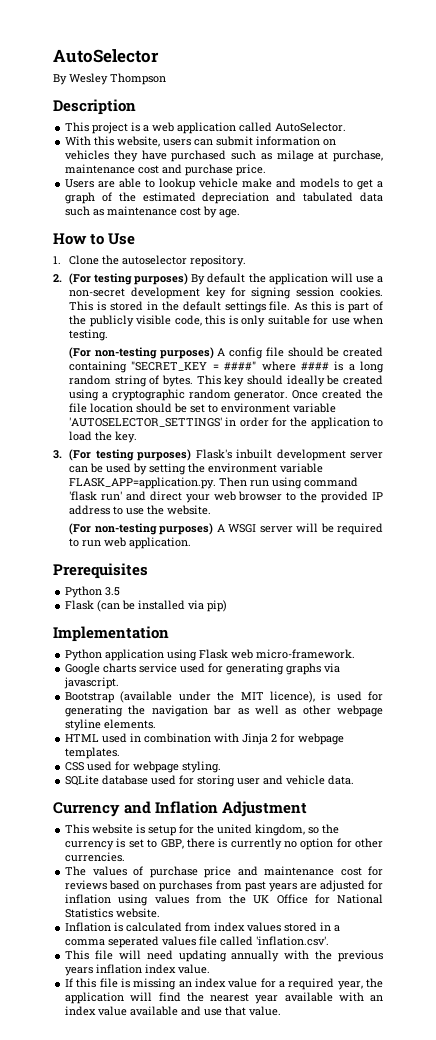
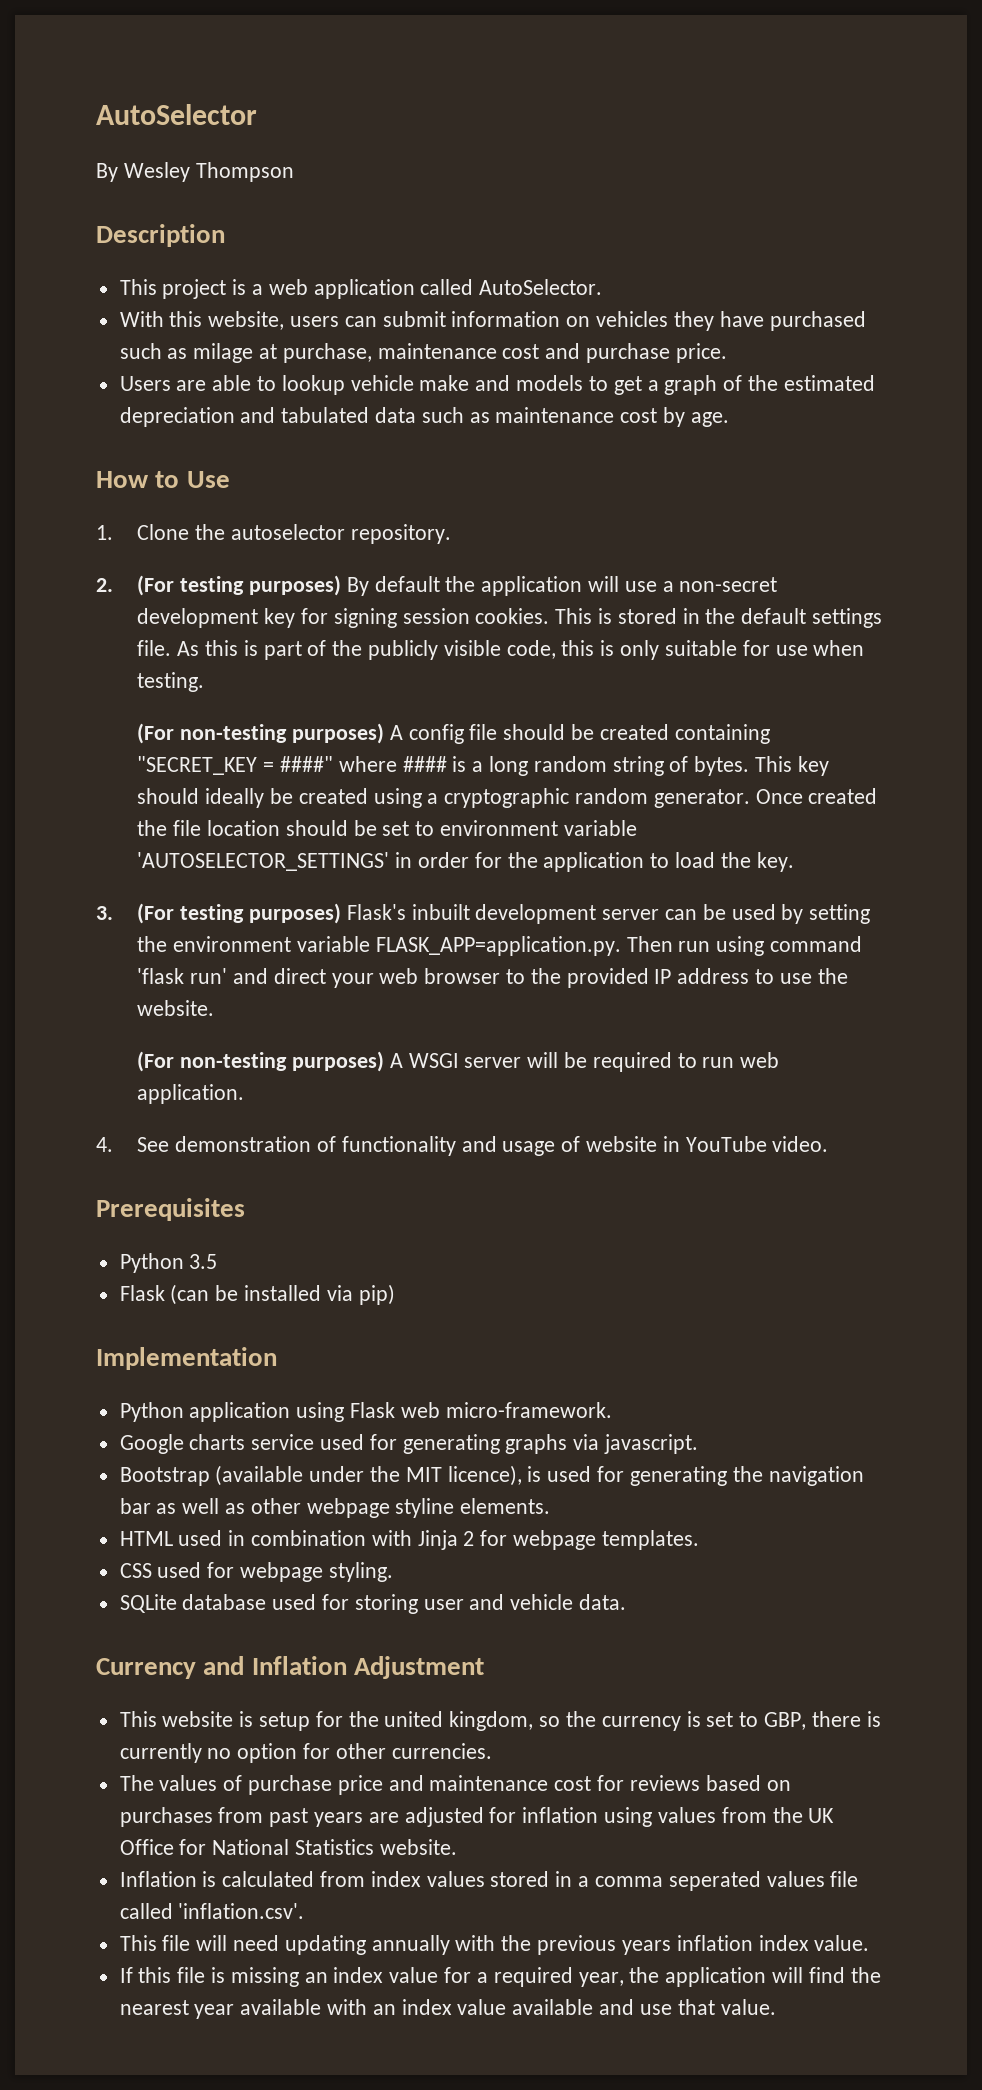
+ 4. See demonstration of functionality and usage of website in YouTube video.

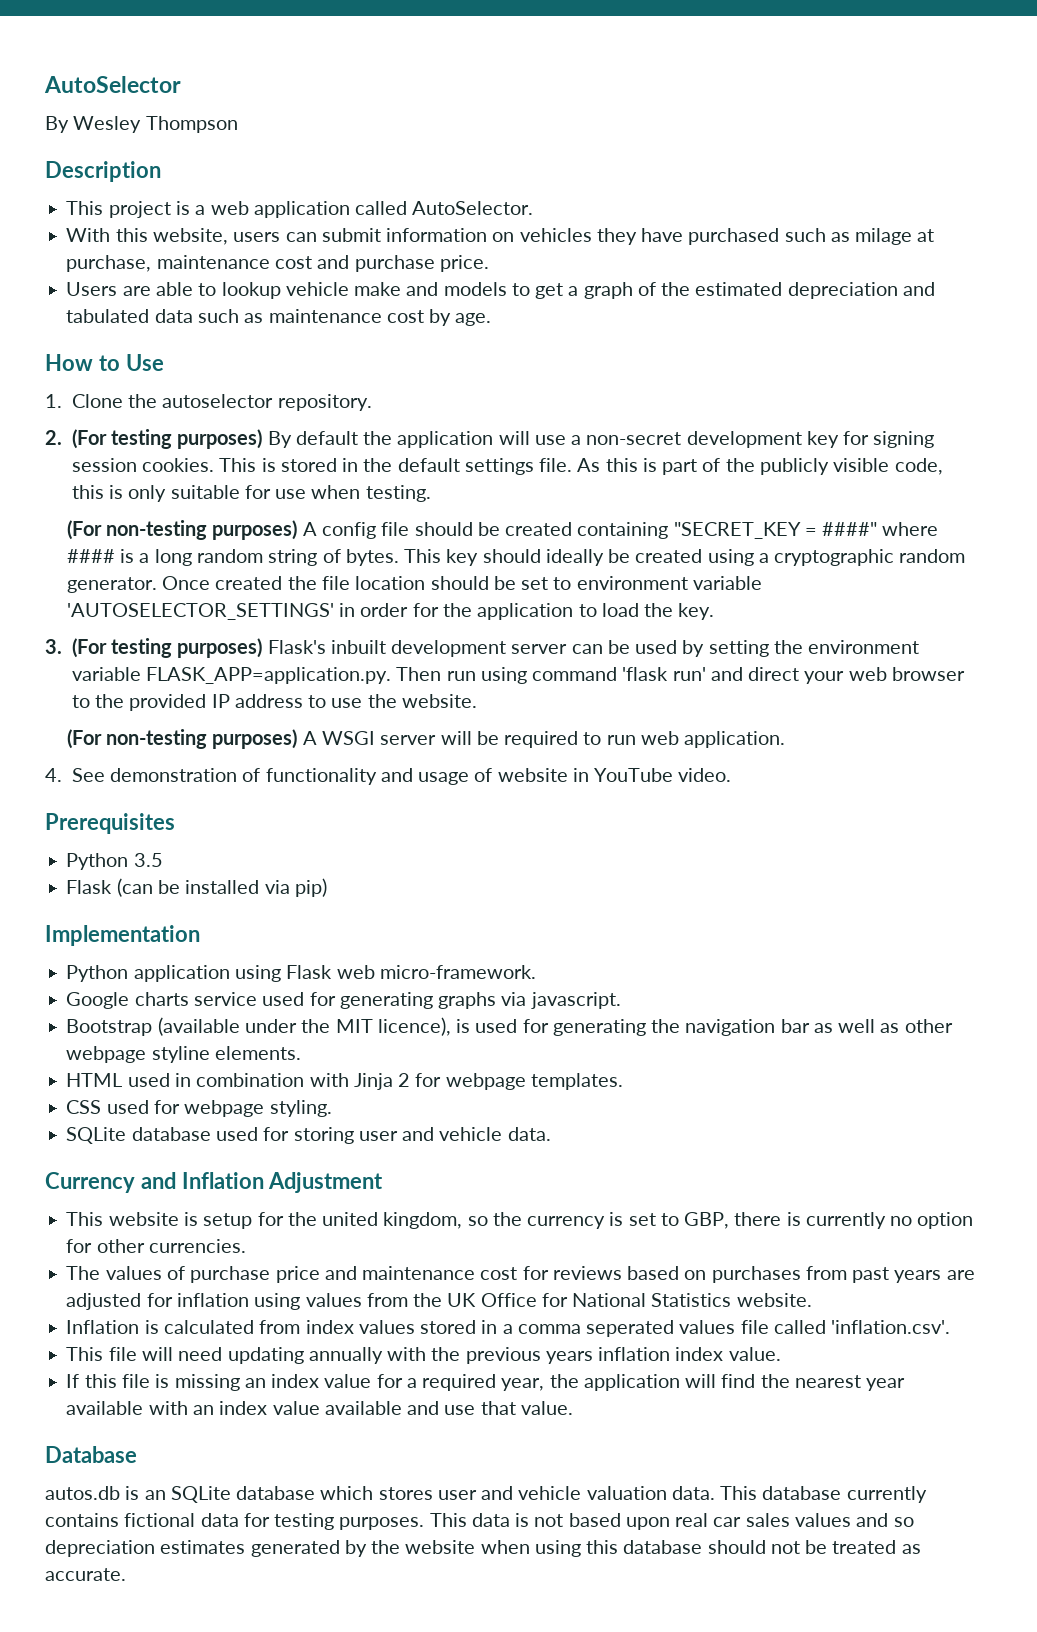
+ Database
+ autos.db is an SQLite database which stores user and vehicle valuation data. This database currently contains fictional data for testing purposes. This data is not based upon real car sales values and so depreciation estimates generated by the website when using this database should not be treated as accurate.

